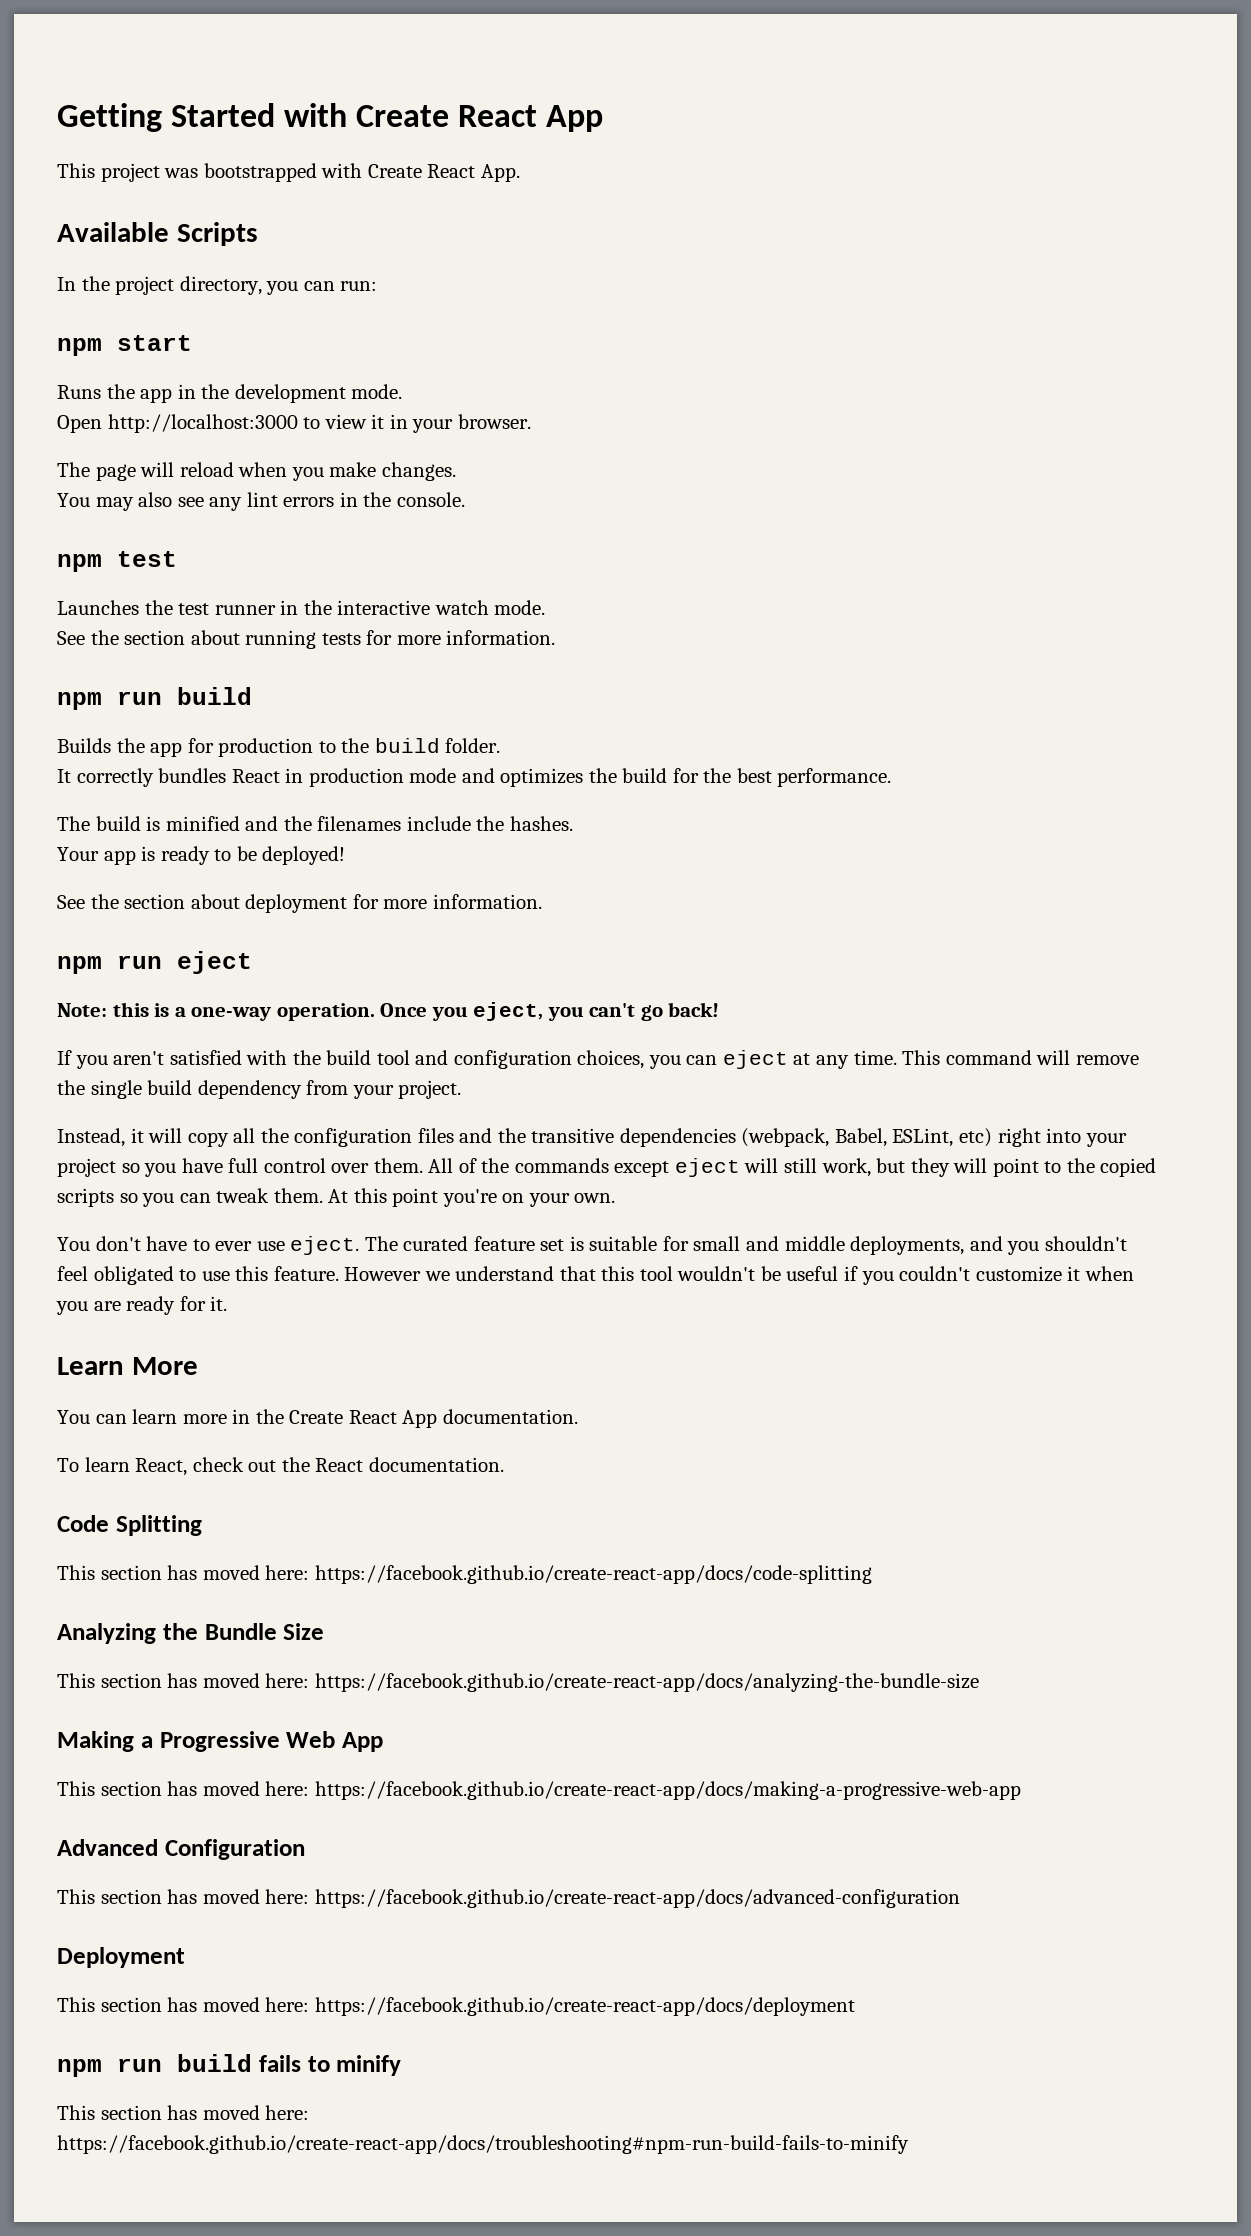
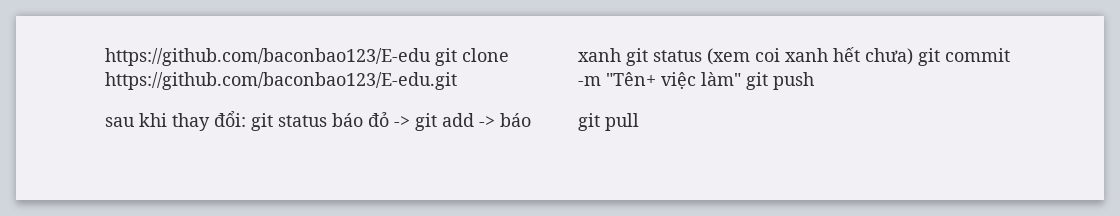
- Getting Started with Create React App
- This project was bootstrapped with Create React App.
- Available Scripts
- In the project directory, you can run:
- npm start
- Runs the app in the development mode.
- Open http://localhost:3000 to view it in your browser.
- The page will reload when you make changes.
- You may also see any lint errors in the console.
- npm test
- Launches the test runner in the interactive watch mode.
- See the section about running tests for more information.
- npm run build
- Builds the app for production to the build folder.
- It correctly bundles React in production mode and optimizes the build for the best performance.
- The build is minified and the filenames include the hashes.
- Your app is ready to be deployed!
- See the section about deployment for more information.
- npm run eject
- Note: this is a one-way operation. Once you eject, you can't go back!
- If you aren't satisfied with the build tool and configuration choices, you can eject at any time. This command will remove the single build dependency from your project.
- Instead, it will copy all the configuration files and the transitive dependencies (webpack, Babel, ESLint, etc) right into your project so you have full control over them. All of the commands except eject will still work, but they will point to the copied scripts so you can tweak them. At this point you're on your own.
- You don't have to ever use eject. The curated feature set is suitable for small and middle deployments, and you shouldn't feel obligated to use this feature. However we understand that this tool wouldn't be useful if you couldn't customize it when you are ready for it.
- Learn More
- You can learn more in the Create React App documentation.
- To learn React, check out the React documentation.
- Code Splitting
- This section has moved here: https://facebook.github.io/create-react-app/docs/code-splitting
- Analyzing the Bundle Size
- This section has moved here: https://facebook.github.io/create-react-app/docs/analyzing-the-bundle-size
- Making a Progressive Web App
- This section has moved here: https://facebook.github.io/create-react-app/docs/making-a-progressive-web-app
- Advanced Configuration
- This section has moved here: https://facebook.github.io/create-react-app/docs/advanced-configuration
- Deployment
- This section has moved here: https://facebook.github.io/create-react-app/docs/deployment
- npm run build fails to minify
- This section has moved here: https://facebook.github.io/create-react-app/docs/troubleshooting#npm-run-build-fails-to-minify
+ https://github.com/baconbao123/E-edu git clone https://github.com/baconbao123/E-edu.git
+ sau khi thay đổi: git status báo đỏ -> git add -> báo xanh git status (xem coi xanh hết chưa) git commit -m "Tên+ việc làm" git push
+ git pull

